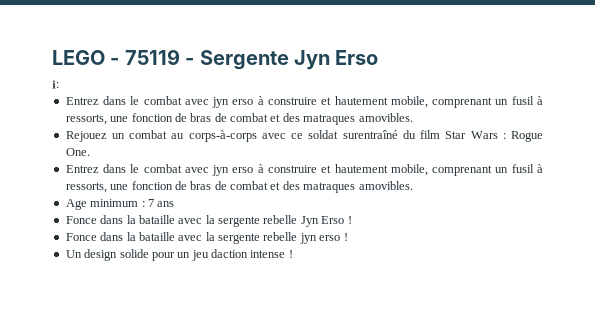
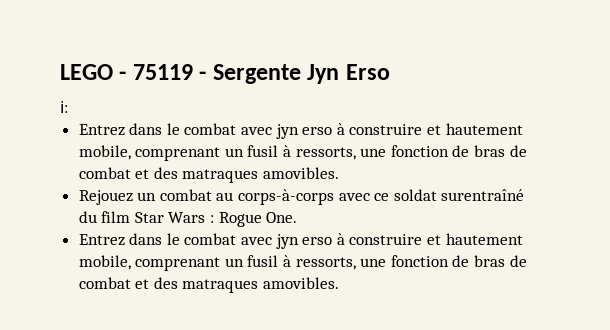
- Age minimum : 7 ans
- Fonce dans la bataille avec la sergente rebelle Jyn Erso !
- Fonce dans la bataille avec la sergente rebelle jyn erso !
- Un design solide pour un jeu daction intense !

